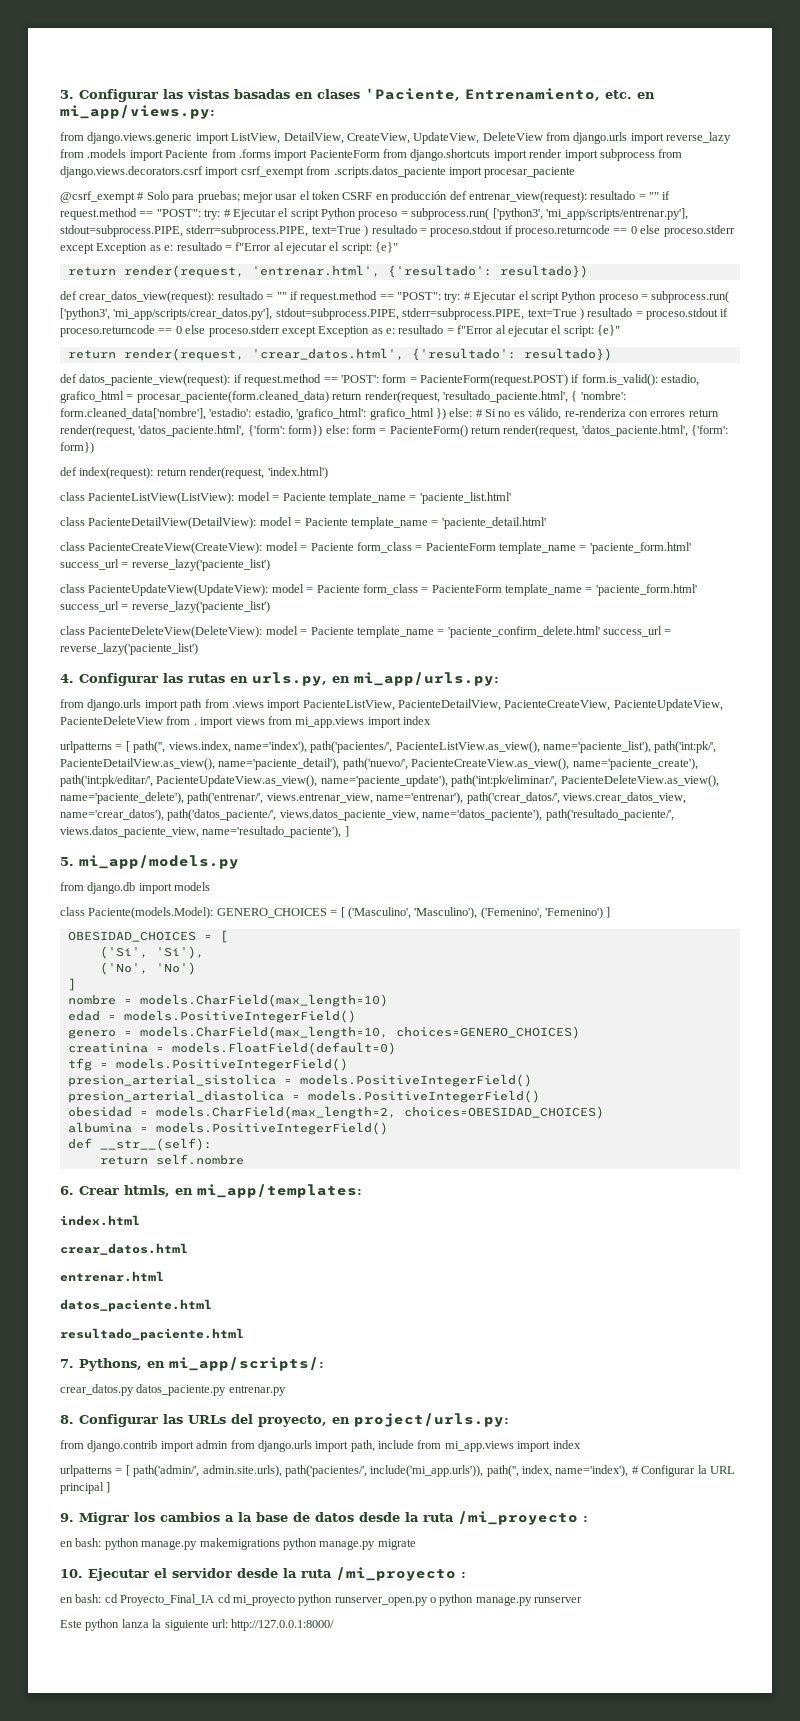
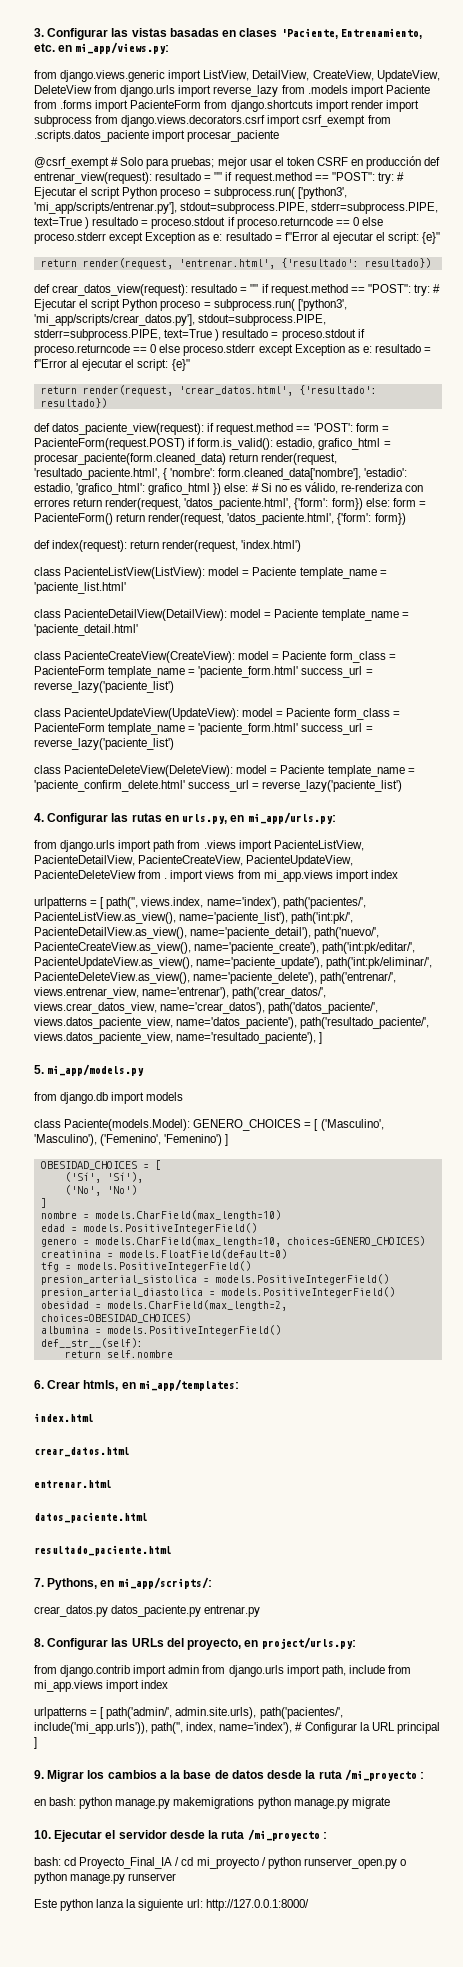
- def __str__(self):
+ def__str__(self):
- en bash: cd Proyecto_Final_IA cd mi_proyecto python runserver_open.py o python manage.py runserver
+ bash: cd Proyecto_Final_IA / cd mi_proyecto / python runserver_open.py o python manage.py runserver

